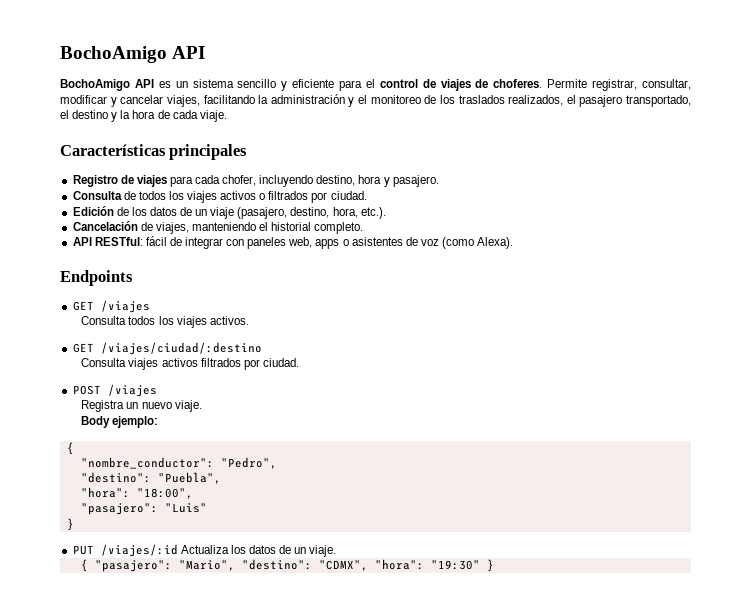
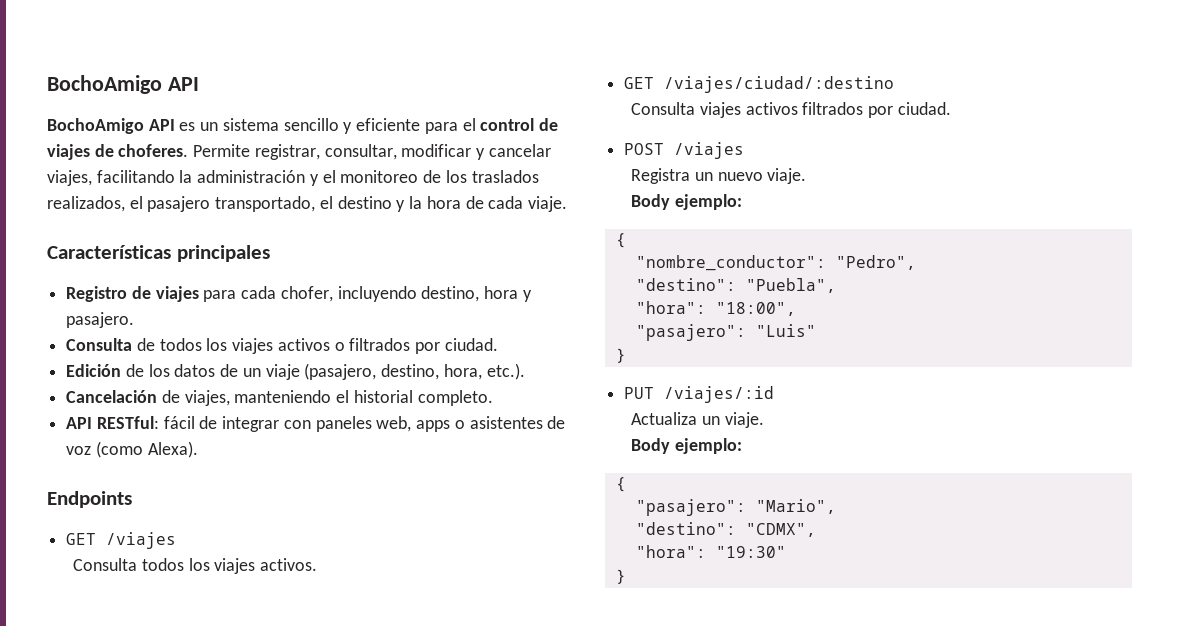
- PUT /viajes/:id Actualiza los datos de un viaje.
- { "pasajero": "Mario", "destino": "CDMX", "hora": "19:30" }
+ PUT /viajes/:id
+ Actualiza un viaje.
+ Body ejemplo:
+ {
+ "pasajero": "Mario",
+ "destino": "CDMX",
+ "hora": "19:30"
+ }

